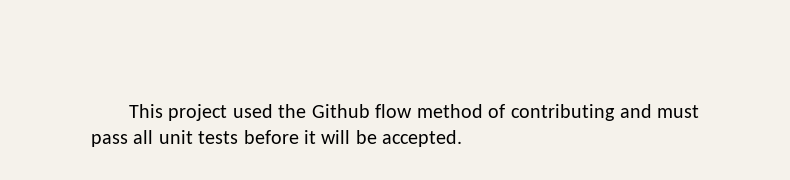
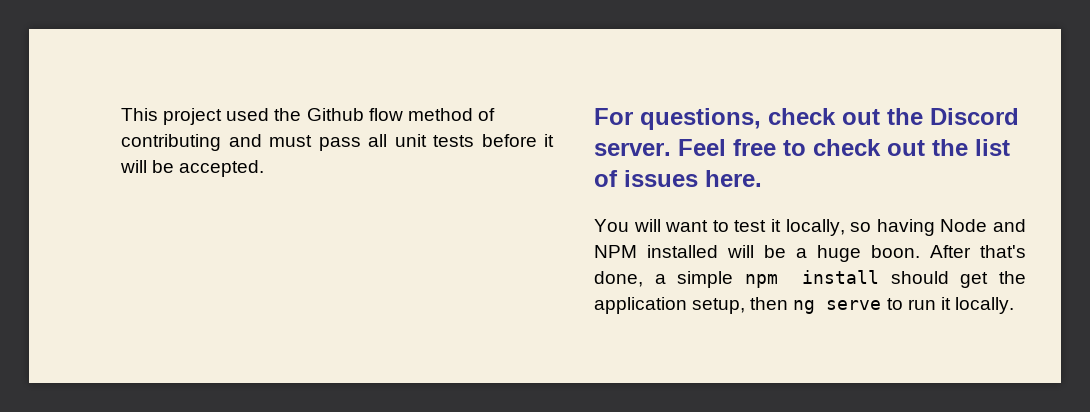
+ For questions, check out the Discord server. Feel free to check out the list of issues here.
+ You will want to test it locally, so having Node and NPM installed will be a huge boon. After that's done, a simple npm install should get the application setup, then ng serve to run it locally.

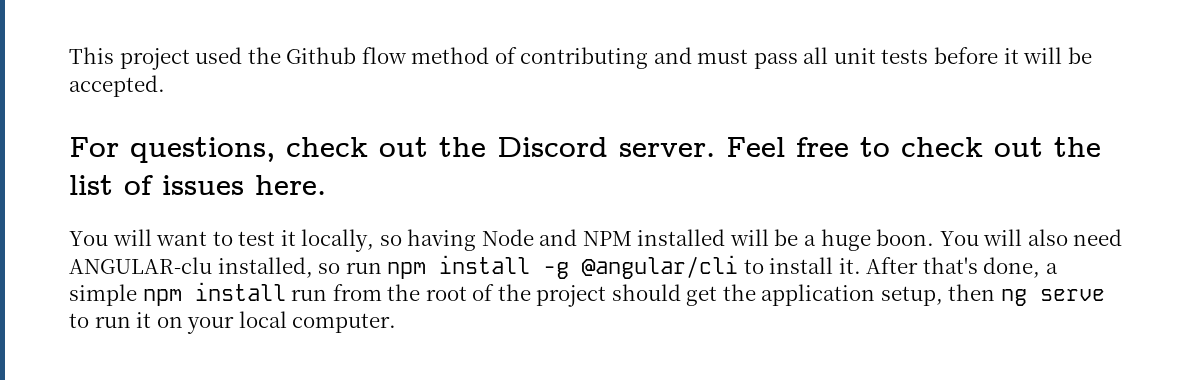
+ You will also need ANGULAR-clu installed, so run npm install -g @angular/cli to install it.
- After that's done, a simple npm install should get the application setup, then ng serve to run it locally.
+ After that's done, a simple npm install run from the root of the project should get the application setup, then ng serve to run it on your local computer.

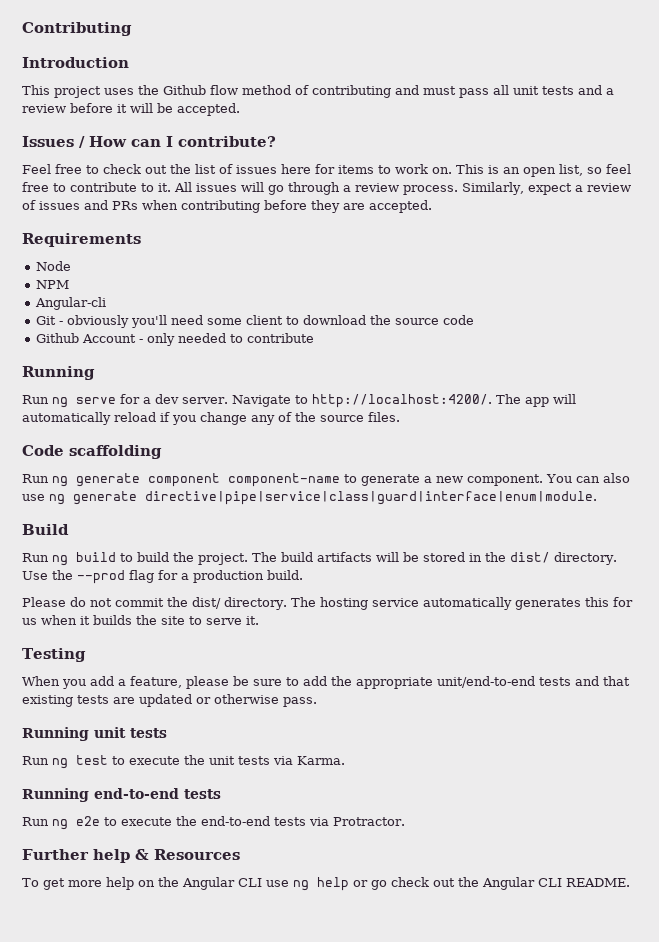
+ Contributing
+ Introduction
- This project used the Github flow method of contributing and must pass all unit tests before it will be accepted.
+ This project uses the Github flow method of contributing and must pass all unit tests and a review before it will be accepted.
- For questions, check out the Discord server. Feel free to check out the list of issues here.
- You will want to test it locally, so having Node and NPM installed will be a huge boon. You will also need ANGULAR-clu installed, so run npm install -g @angular/cli to install it. After that's done, a simple npm install run from the root of the project should get the application setup, then ng serve to run it on your local computer.
+ Issues / How can I contribute?
+ Feel free to check out the list of issues here for items to work on. This is an open list, so feel free to contribute to it. All issues will go through a review process. Similarly, expect a review of issues and PRs when contributing before they are accepted.
+ Requirements
+ Node
+ NPM
+ Angular-cli
+ Git - obviously you'll need some client to download the source code
+ Github Account - only needed to contribute
+ Running
+ Run ng serve for a dev server. Navigate to http://localhost:4200/. The app will automatically reload if you change any of the source files.
+ Code scaffolding
+ Run ng generate component component-name to generate a new component. You can also use ng generate directive|pipe|service|class|guard|interface|enum|module.
+ Build
+ Run ng build to build the project. The build artifacts will be stored in the dist/ directory. Use the --prod flag for a production build.
+ Please do not commit the dist/ directory. The hosting service automatically generates this for us when it builds the site to serve it.
+ Testing
+ When you add a feature, please be sure to add the appropriate unit/end-to-end tests and that existing tests are updated or otherwise pass.
+ Running unit tests
+ Run ng test to execute the unit tests via Karma.
+ Running end-to-end tests
+ Run ng e2e to execute the end-to-end tests via Protractor.
+ Further help & Resources
+ To get more help on the Angular CLI use ng help or go check out the Angular CLI README.

